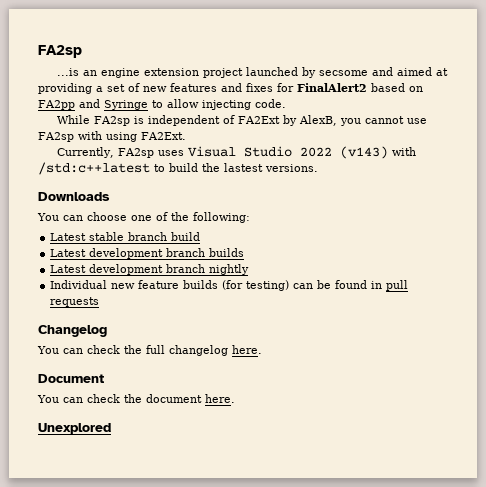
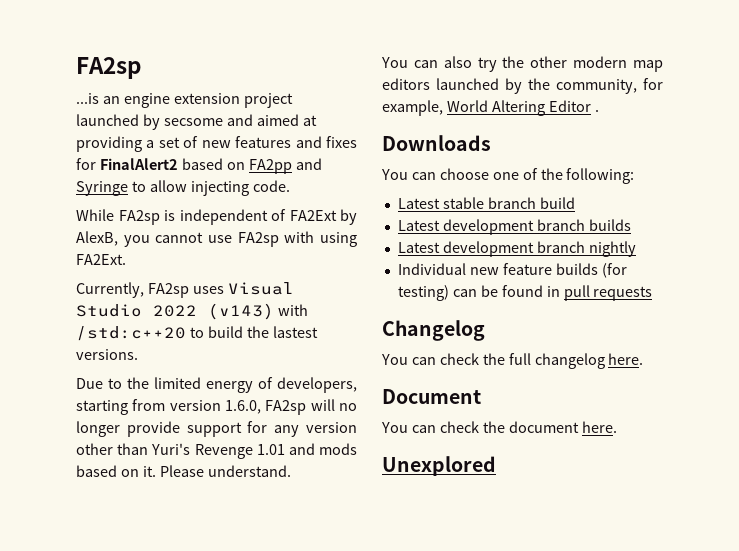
- Currently, FA2sp uses Visual Studio 2022 (v143) with /std:c++latest to build the lastest versions.
+ Currently, FA2sp uses Visual Studio 2022 (v143) with /std:c++20 to build the lastest versions.
+ Due to the limited energy of developers, starting from version 1.6.0, FA2sp will no longer provide support for any version other than Yuri's Revenge 1.01 and mods based on it. Please understand.
+ You can also try the other modern map editors launched by the community, for example, World Altering Editor .

